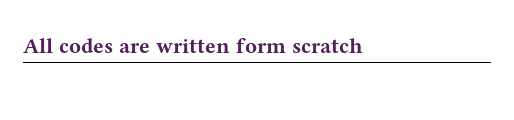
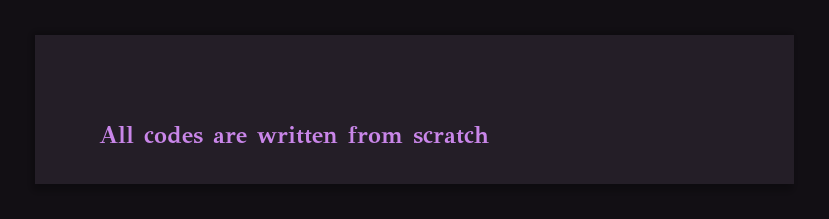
- All codes are written form scratch
+ All codes are written from scratch

